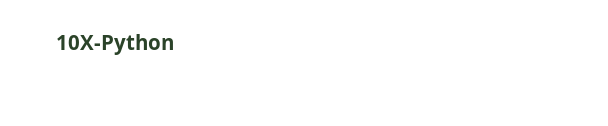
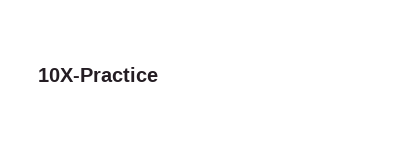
- 10X-Python
+ 10X-Practice

